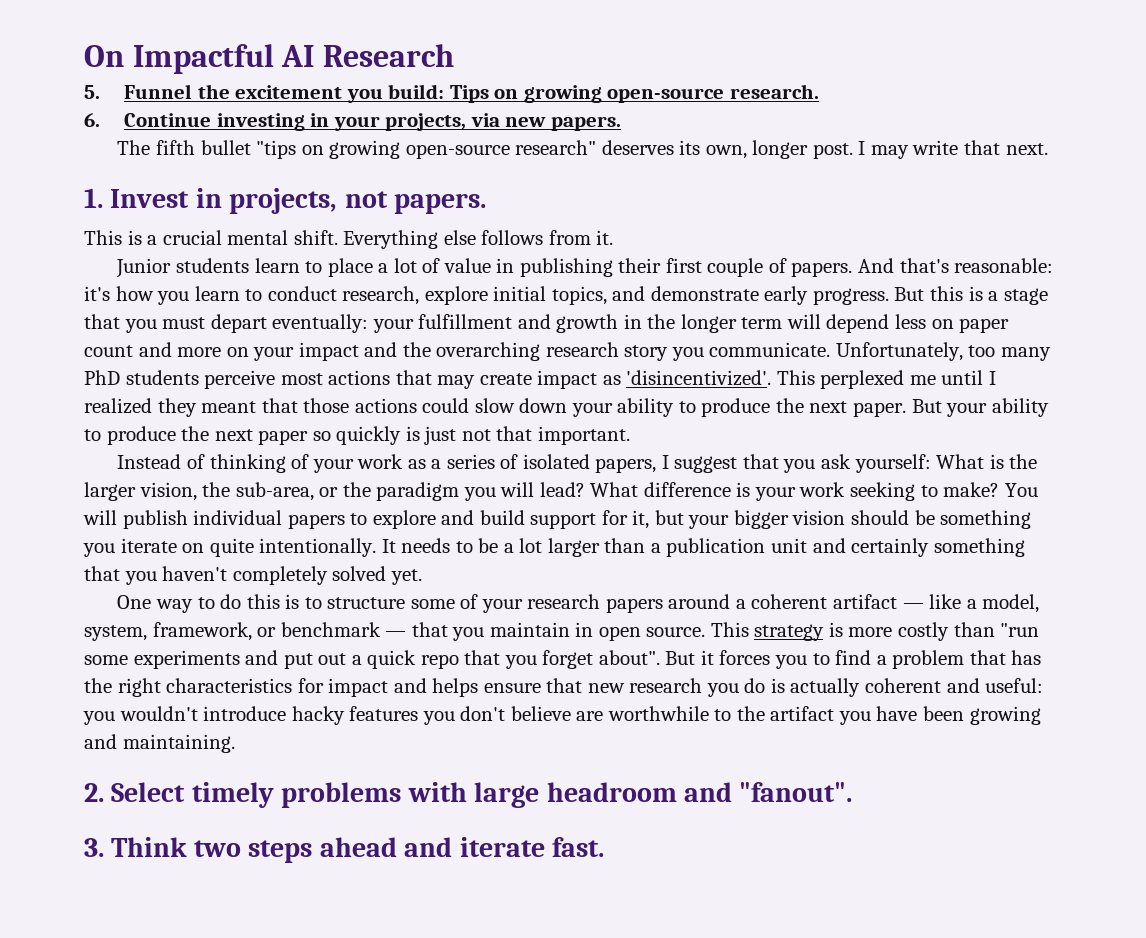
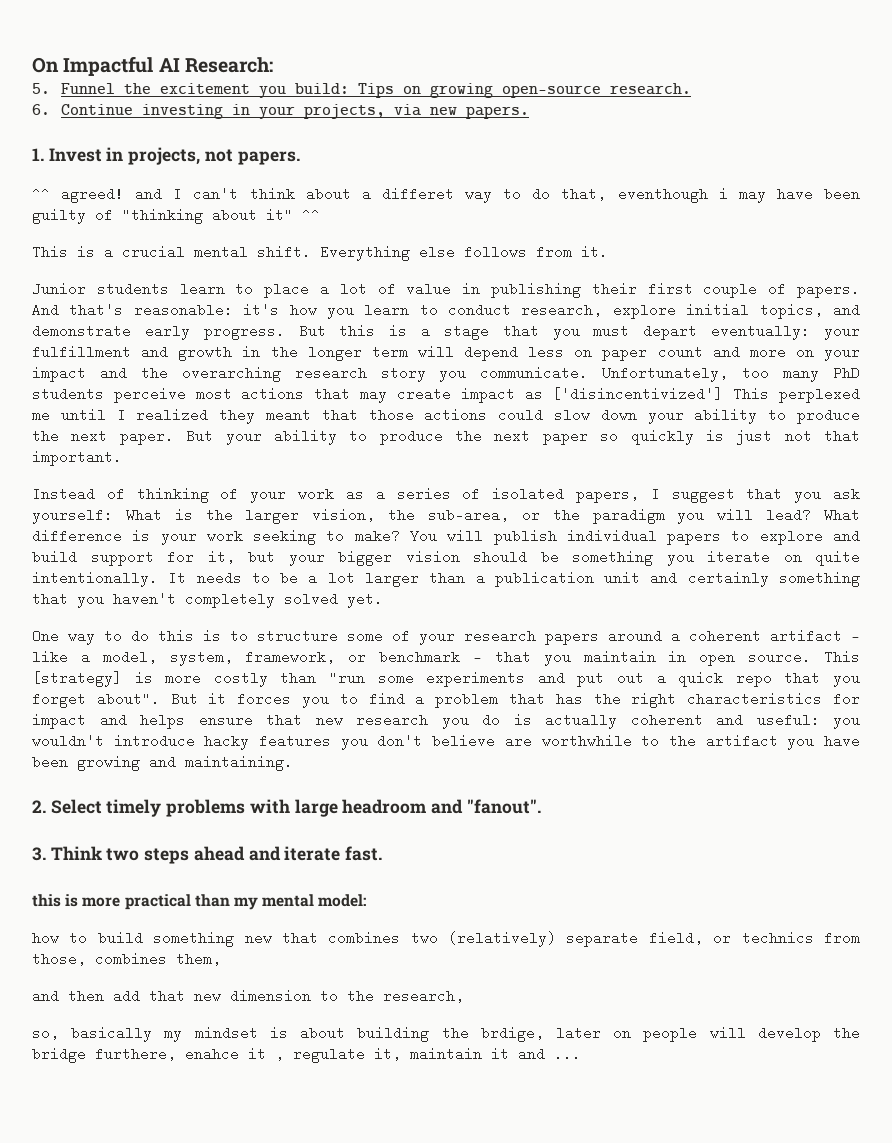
- On Impactful AI Research
+ On Impactful AI Research:
- The fifth bullet "tips on growing open-source research" deserves its own, longer post. I may write that next.
+ ^^ agreed! and I can't think about a differet way to do that, eventhough i may have been guilty of "thinking about it" ^^
- Unfortunately, too many PhD students perceive most actions that may create impact as 'disincentivized'. This perplexed me until I realized they meant that those actions could slow down your ability to produce the next paper.
+ Unfortunately, too many PhD students perceive most actions that may create impact as ['disincentivized'] This perplexed me until I realized they meant that those actions could slow down your ability to produce the next paper.
- This strategy is more costly than "run some experiments and put out a quick repo that you forget about".
+ This [strategy] is more costly than "run some experiments and put out a quick repo that you forget about".
+ this is more practical than my mental model:
+ how to build something new that combines two (relatively) separate field, or technics from those, combines them,
+ and then add that new dimension to the research,
+ so, basically my mindset is about building the brdige, later on people will develop the bridge furthere, enahce it , regulate it, maintain it and ...

